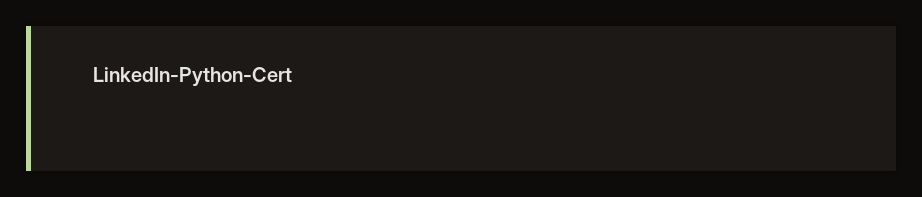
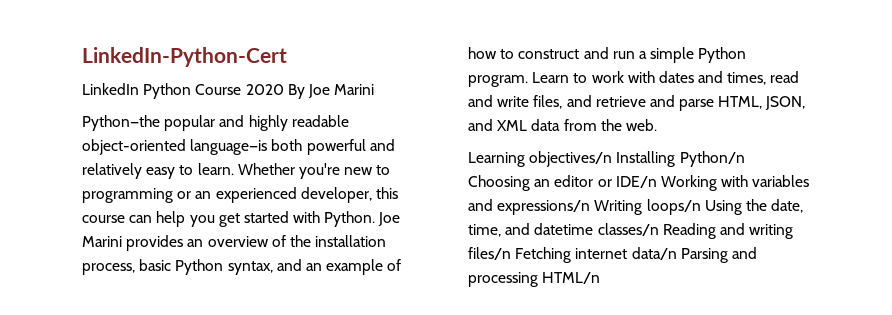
+ LinkedIn Python Course 2020 By Joe Marini
+ Python—the popular and highly readable object-oriented language—is both powerful and relatively easy to learn. Whether you're new to programming or an experienced developer, this course can help you get started with Python. Joe Marini provides an overview of the installation process, basic Python syntax, and an example of how to construct and run a simple Python program. Learn to work with dates and times, read and write files, and retrieve and parse HTML, JSON, and XML data from the web.
+ Learning objectives/n Installing Python/n Choosing an editor or IDE/n Working with variables and expressions/n Writing loops/n Using the date, time, and datetime classes/n Reading and writing files/n Fetching internet data/n Parsing and processing HTML/n

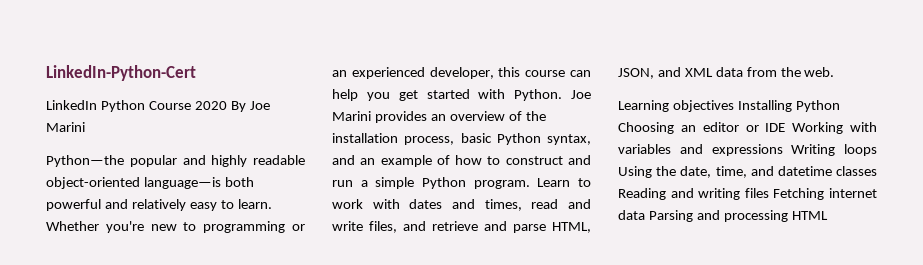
- Learning objectives/n Installing Python/n Choosing an editor or IDE/n Working with variables and expressions/n Writing loops/n Using the date, time, and datetime classes/n Reading and writing files/n Fetching internet data/n Parsing and processing HTML/n
+ Learning objectives Installing Python Choosing an editor or IDE Working with variables and expressions Writing loops Using the date, time, and datetime classes Reading and writing files Fetching internet data Parsing and processing HTML

